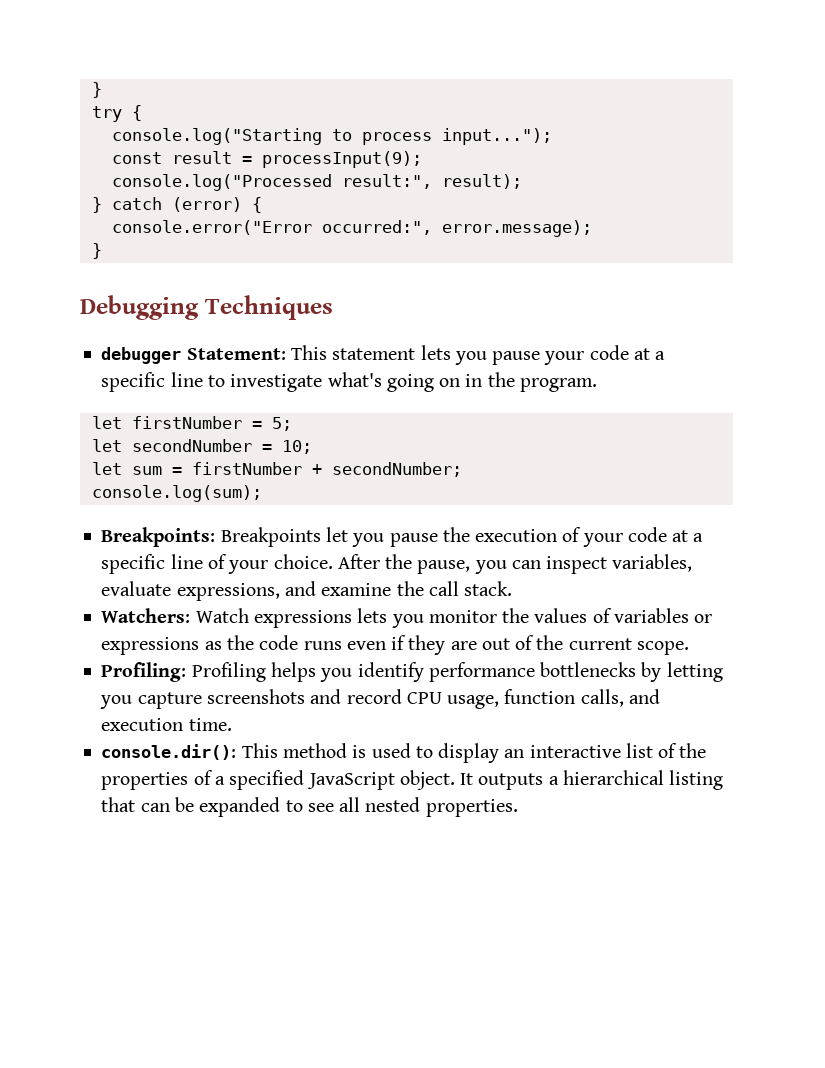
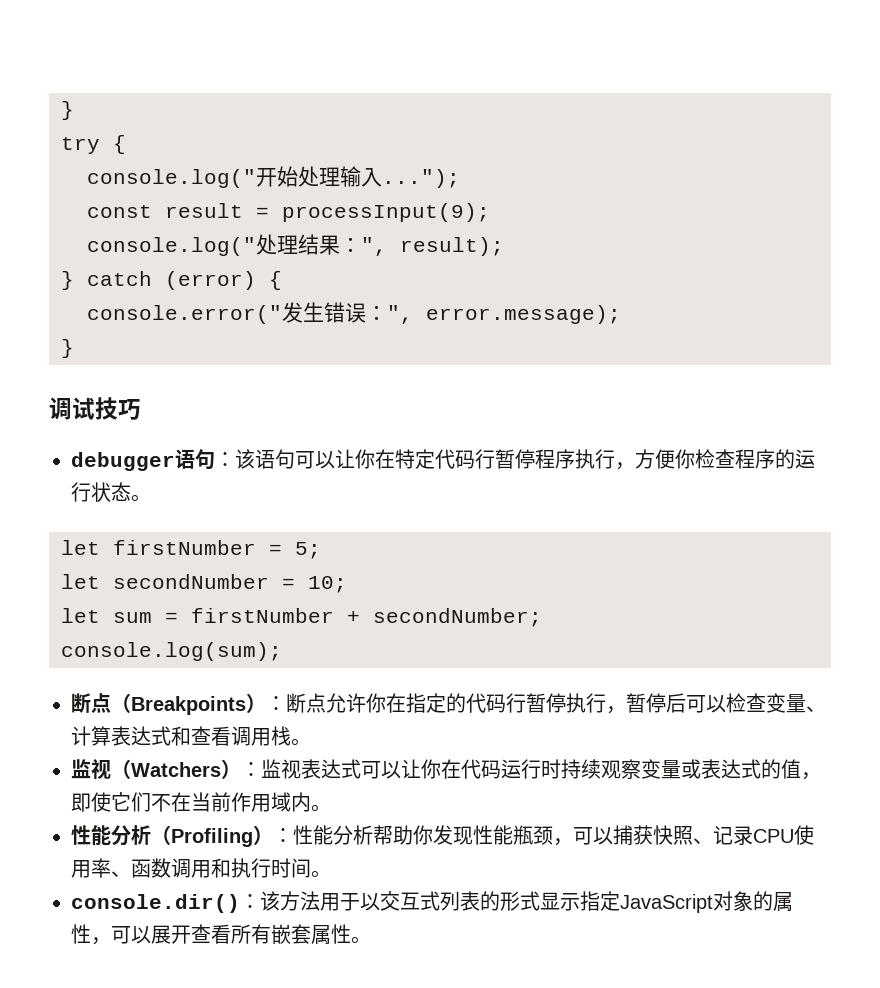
- console.log("Starting to process input...");
+ console.log("开始处理输入...");
- console.log("Processed result:", result);
+ console.log("处理结果：", result);
- console.error("Error occurred:", error.message);
+ console.error("发生错误：", error.message);
- Debugging Techniques
+ 调试技巧
- debugger Statement: This statement lets you pause your code at a specific line to investigate what's going on in the program.
+ debugger语句：该语句可以让你在特定代码行暂停程序执行，方便你检查程序的运行状态。
- Breakpoints: Breakpoints let you pause the execution of your code at a specific line of your choice. After the pause, you can inspect variables, evaluate expressions, and examine the call stack.
- Watchers: Watch expressions lets you monitor the values of variables or expressions as the code runs even if they are out of the current scope.
- Profiling: Profiling helps you identify performance bottlenecks by letting you capture screenshots and record CPU usage, function calls, and execution time.
- console.dir(): This method is used to display an interactive list of the properties of a specified JavaScript object. It outputs a hierarchical listing that can be expanded to see all nested properties.
+ 断点（Breakpoints）：断点允许你在指定的代码行暂停执行，暂停后可以检查变量、计算表达式和查看调用栈。
+ 监视（Watchers）：监视表达式可以让你在代码运行时持续观察变量或表达式的值，即使它们不在当前作用域内。
+ 性能分析（Profiling）：性能分析帮助你发现性能瓶颈，可以捕获快照、记录CPU使用率、函数调用和执行时间。
+ console.dir()：该方法用于以交互式列表的形式显示指定JavaScript对象的属性，可以展开查看所有嵌套属性。

